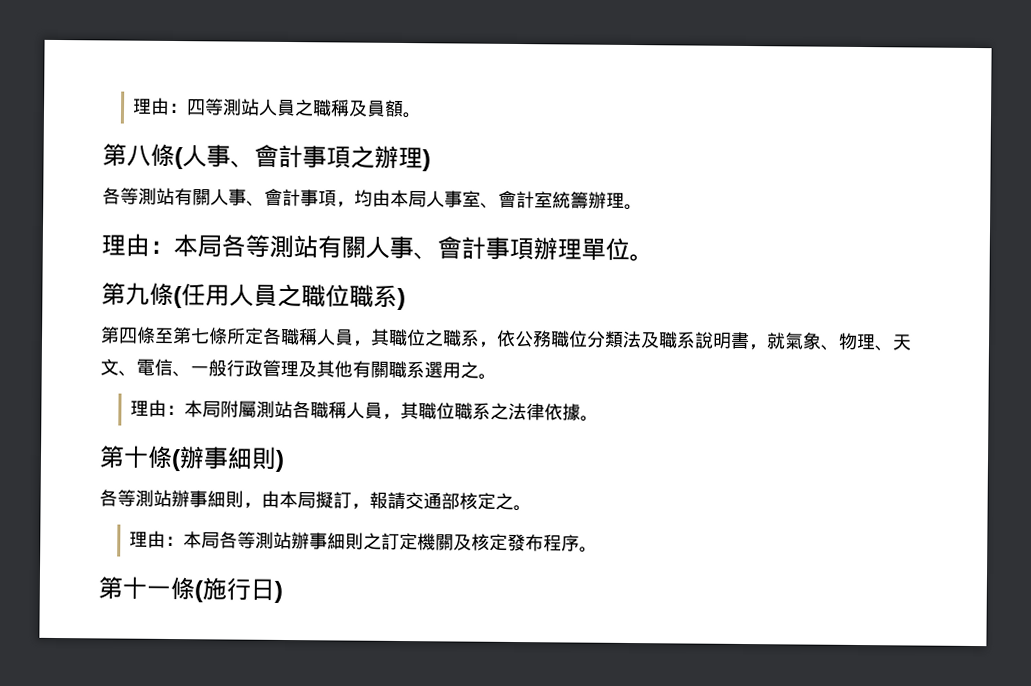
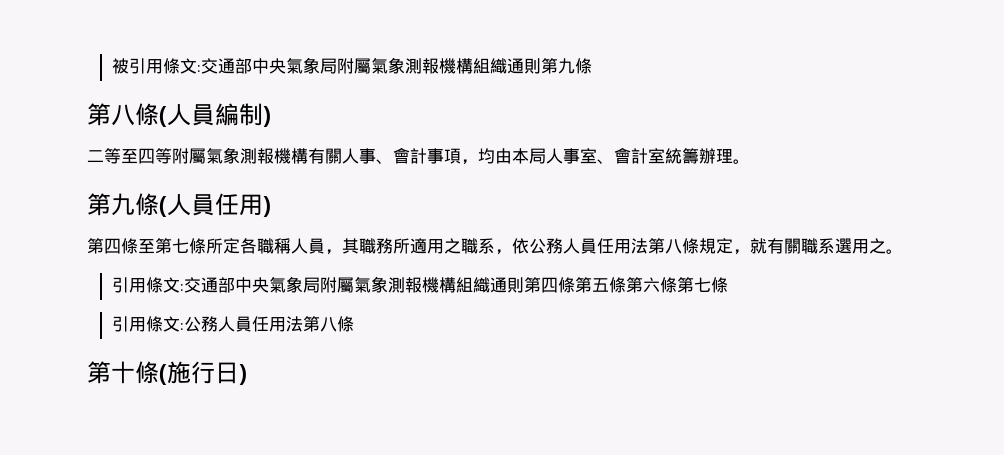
- 理由：四等測站人員之職稱及員額。
- 第八條(人事、會計事項之辦理)
- 各等測站有關人事、會計事項，均由本局人事室、會計室統籌辦理。
+ 被引用條文:交通部中央氣象局附屬氣象測報機構組織通則第九條
+ 第八條(人員編制)
+ 二等至四等附屬氣象測報機構有關人事、會計事項，均由本局人事室、會計室統籌辦理。
- 理由：本局各等測站有關人事、會計事項辦理單位。
- 第九條(任用人員之職位職系)
+ 第九條(人員任用)
- 第四條至第七條所定各職稱人員，其職位之職系，依公務職位分類法及職系說明書，就氣象、物理、天文、電信、一般行政管理及其他有關職系選用之。
- 理由：本局附屬測站各職稱人員，其職位職系之法律依據。
- 第十條(辦事細則)
- 各等測站辦事細則，由本局擬訂，報請交通部核定之。
- 理由：本局各等測站辦事細則之訂定機關及核定發布程序。
- 第十一條(施行日)
+ 第四條至第七條所定各職稱人員，其職務所適用之職系，依公務人員任用法第八條規定，就有關職系選用之。
+ 引用條文:交通部中央氣象局附屬氣象測報機構組織通則第四條第五條第六條第七條
+ 引用條文:公務人員任用法第八條
+ 第十條(施行日)

